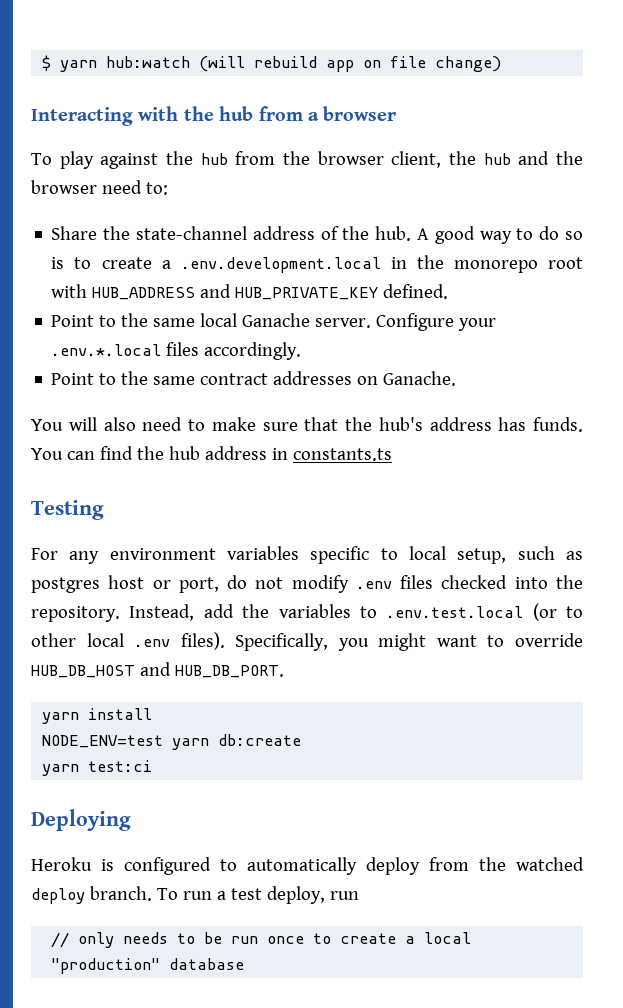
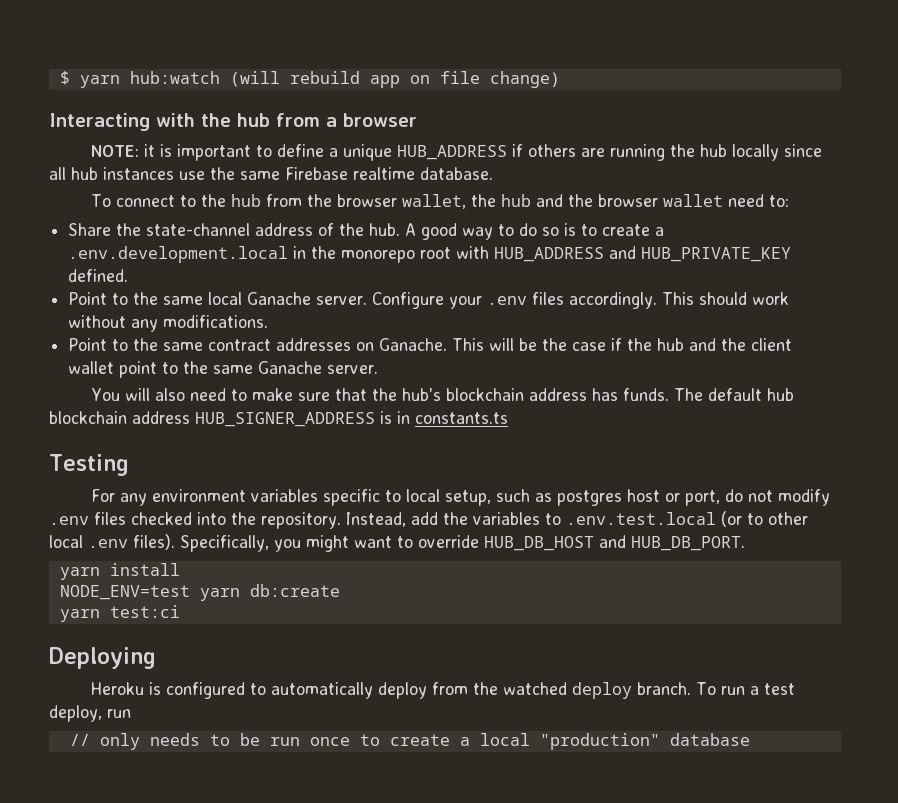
- To play against the hub from the browser client, the hub and the browser need to:
+ NOTE: it is important to define a unique HUB_ADDRESS if others are running the hub locally since all hub instances use the same Firebase realtime database.
+ To connect to the hub from the browser wallet, the hub and the browser wallet need to:
- Configure your .env.*.local files accordingly.
+ Configure your .env files accordingly. This should work without any modifications.
+ This will be the case if the hub and the client wallet point to the same Ganache server.
- You will also need to make sure that the hub's address has funds.
+ You will also need to make sure that the hub's blockchain address has funds.
- You can find the hub address in constants.ts
+ The default hub blockchain address HUB_SIGNER_ADDRESS is in constants.ts

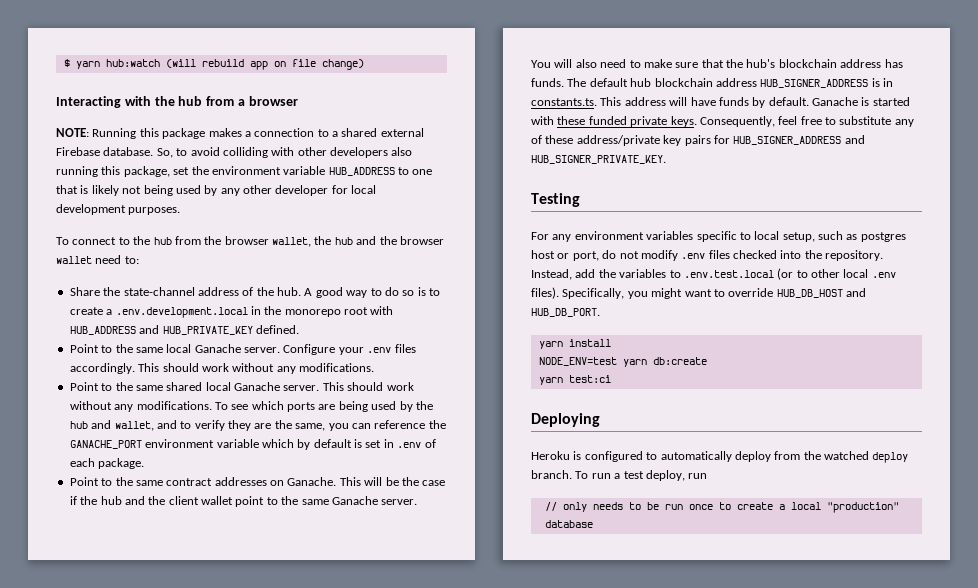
- NOTE: it is important to define a unique HUB_ADDRESS if others are running the hub locally since all hub instances use the same Firebase realtime database.
+ NOTE: Running this package makes a connection to a shared external Firebase database. So, to avoid colliding with other developers also running this package, set the environment variable HUB_ADDRESS to one that is likely not being used by any other developer for local development purposes.
+ Point to the same shared local Ganache server. This should work without any modifications. To see which ports are being used by the hub and wallet, and to verify they are the same, you can reference the GANACHE_PORT environment variable which by default is set in .env of each package.
- The default hub blockchain address HUB_SIGNER_ADDRESS is in constants.ts
+ The default hub blockchain address HUB_SIGNER_ADDRESS is in constants.ts. This address will have funds by default. Ganache is started with these funded private keys. Consequently, feel free to substitute any of these address/private key pairs for HUB_SIGNER_ADDRESS and HUB_SIGNER_PRIVATE_KEY.

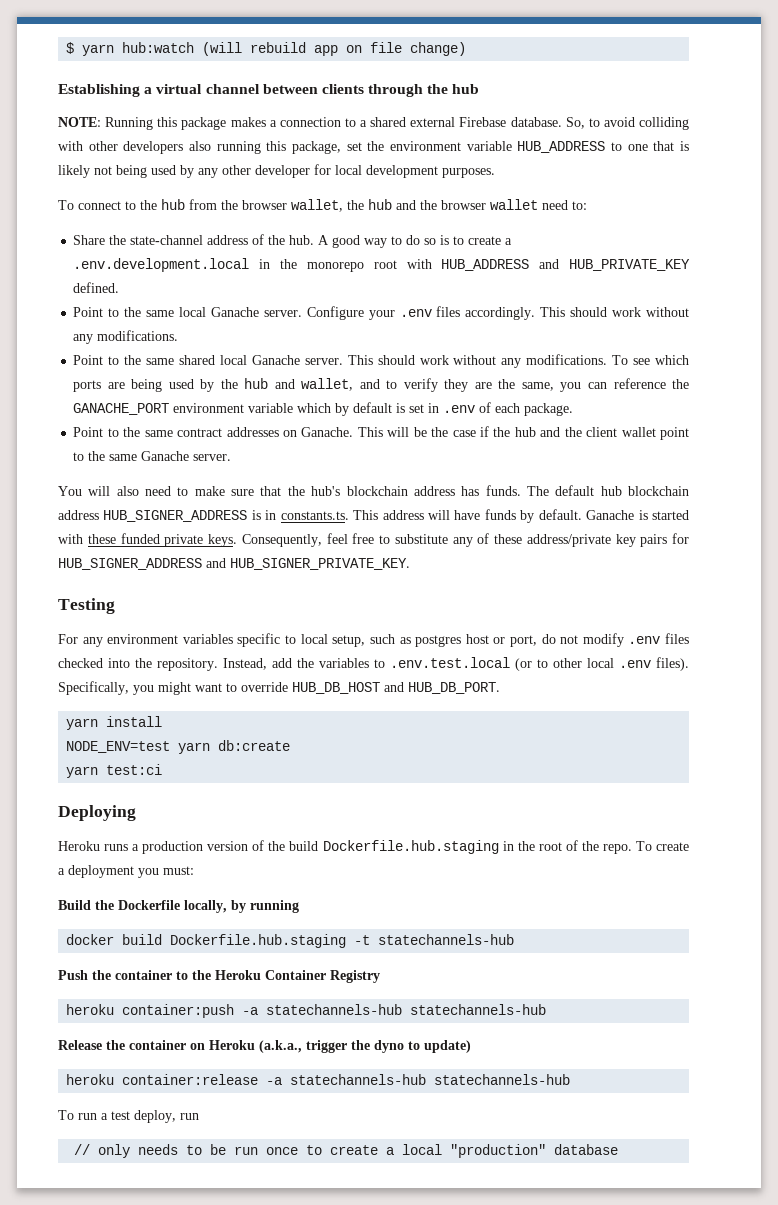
- Interacting with the hub from a browser
+ Establishing a virtual channel between clients through the hub
- Heroku is configured to automatically deploy from the watched deploy branch. To run a test deploy, run
+ Heroku runs a production version of the build Dockerfile.hub.staging in the root of the repo. To create a deployment you must:
+ Build the Dockerfile locally, by running
+ docker build Dockerfile.hub.staging -t statechannels-hub
+ Push the container to the Heroku Container Registry
+ heroku container:push -a statechannels-hub statechannels-hub
+ Release the container on Heroku (a.k.a., trigger the dyno to update)
+ heroku container:release -a statechannels-hub statechannels-hub
+ To run a test deploy, run

